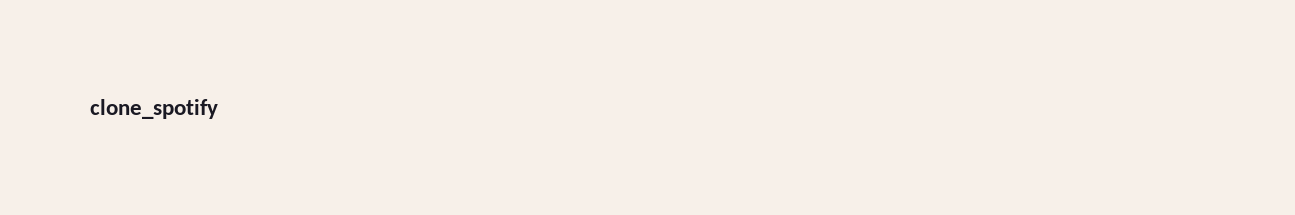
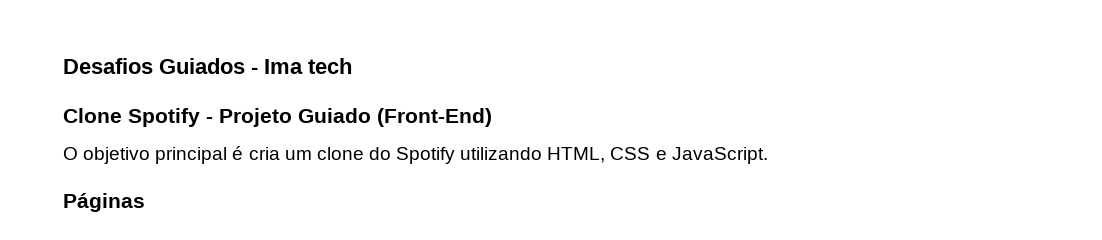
- clone_spotify
+ Desafios Guiados - Ima tech
+ Clone Spotify - Projeto Guiado (Front-End)
+ O objetivo principal é cria um clone do Spotify utilizando HTML, CSS e JavaScript.
+ Páginas

